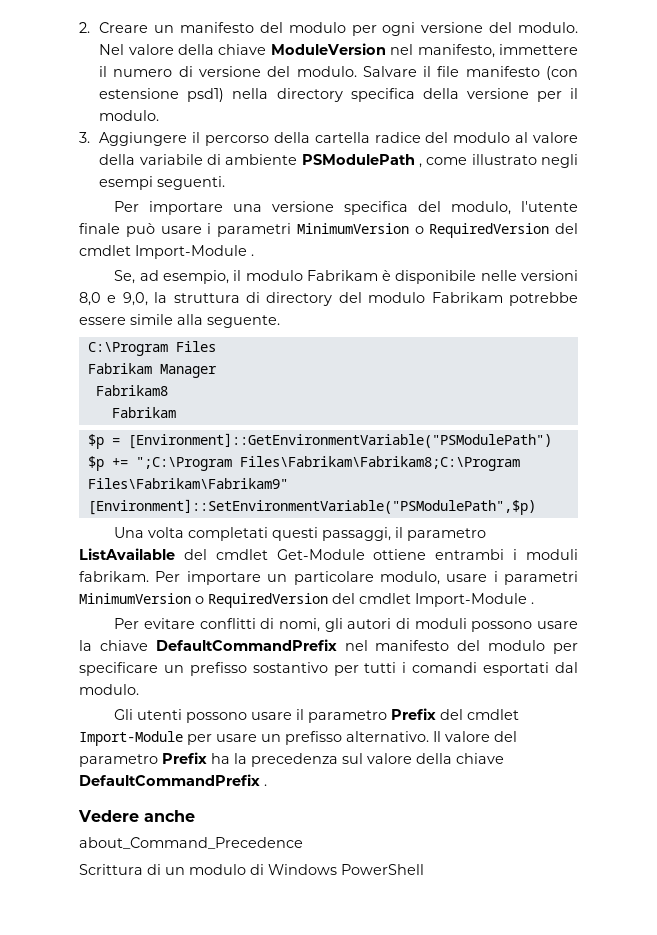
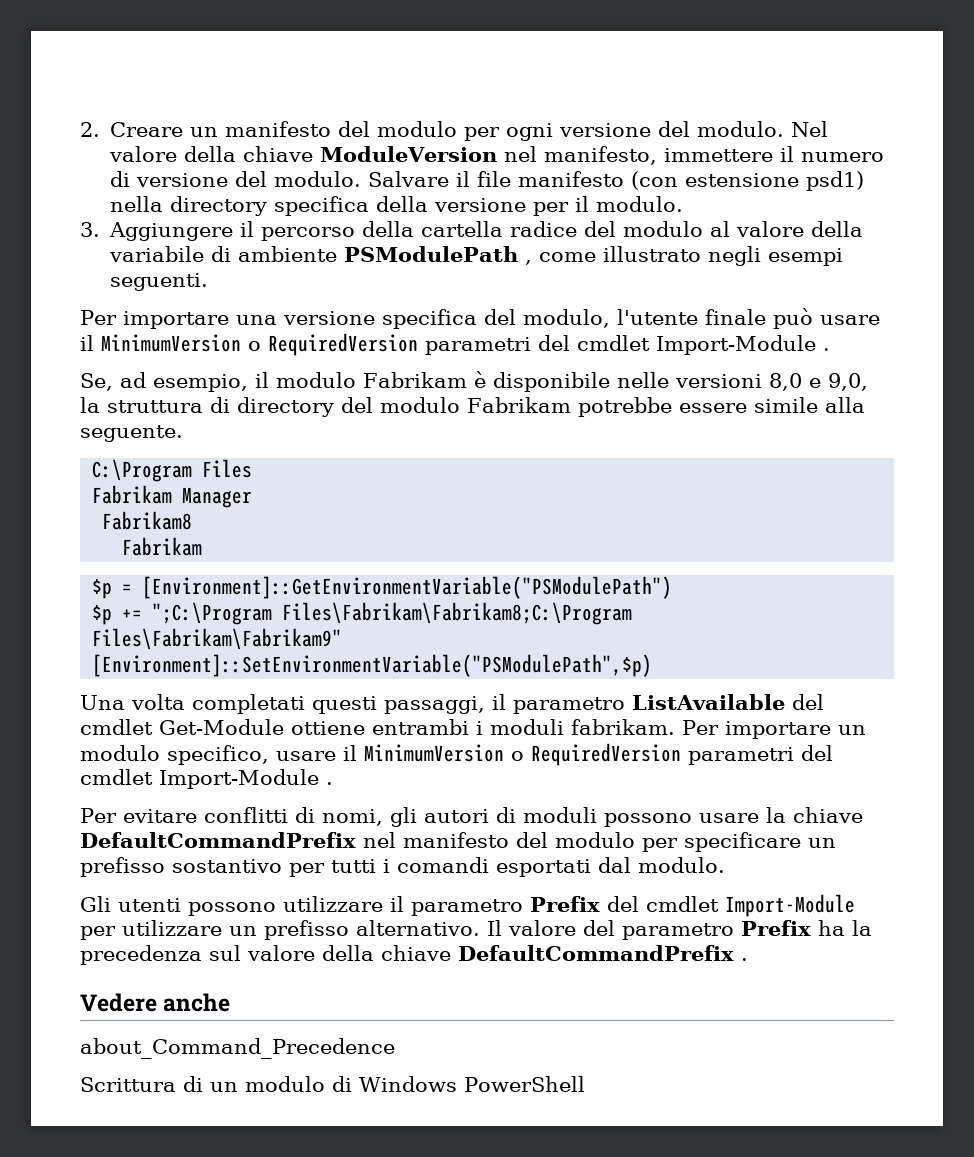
- Per importare una versione specifica del modulo, l'utente finale può usare i parametri MinimumVersion o RequiredVersion del cmdlet Import-Module .
+ Per importare una versione specifica del modulo, l'utente finale può usare il MinimumVersion o RequiredVersion parametri del cmdlet Import-Module .
- Per importare un particolare modulo, usare i parametri MinimumVersion o RequiredVersion del cmdlet Import-Module .
+ Per importare un modulo specifico, usare il MinimumVersion o RequiredVersion parametri del cmdlet Import-Module .
- Gli utenti possono usare il parametro Prefix del cmdlet Import-Module per usare un prefisso alternativo.
+ Gli utenti possono utilizzare il parametro Prefix del cmdlet Import-Module per utilizzare un prefisso alternativo.

